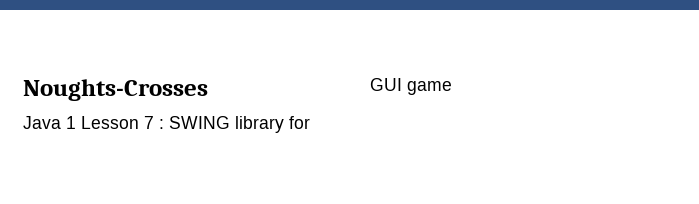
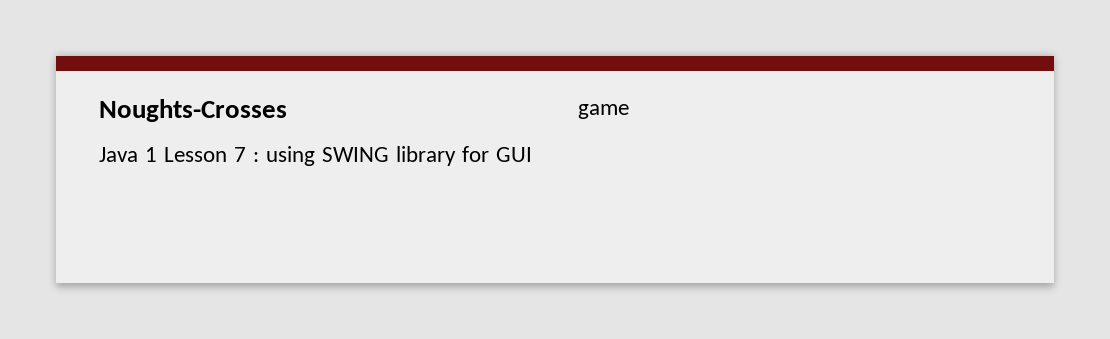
- Java 1 Lesson 7 : SWING library for GUI game
+ Java 1 Lesson 7 : using SWING library for GUI game

